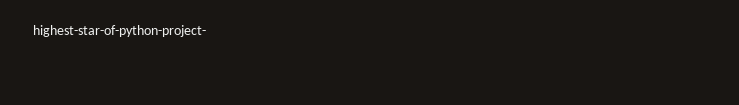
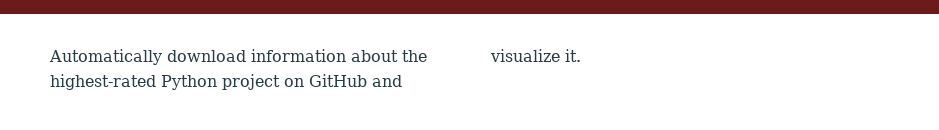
- highest-star-of-python-project-
+ Automatically download information about the highest-rated Python project on GitHub and visualize it.

